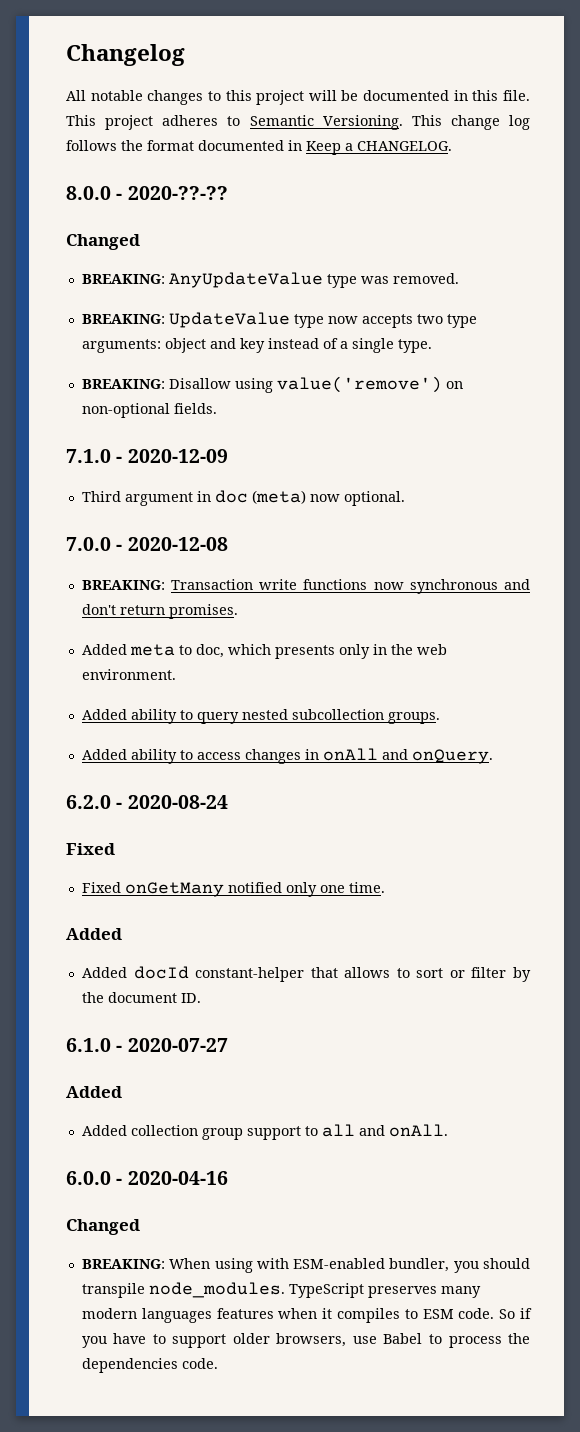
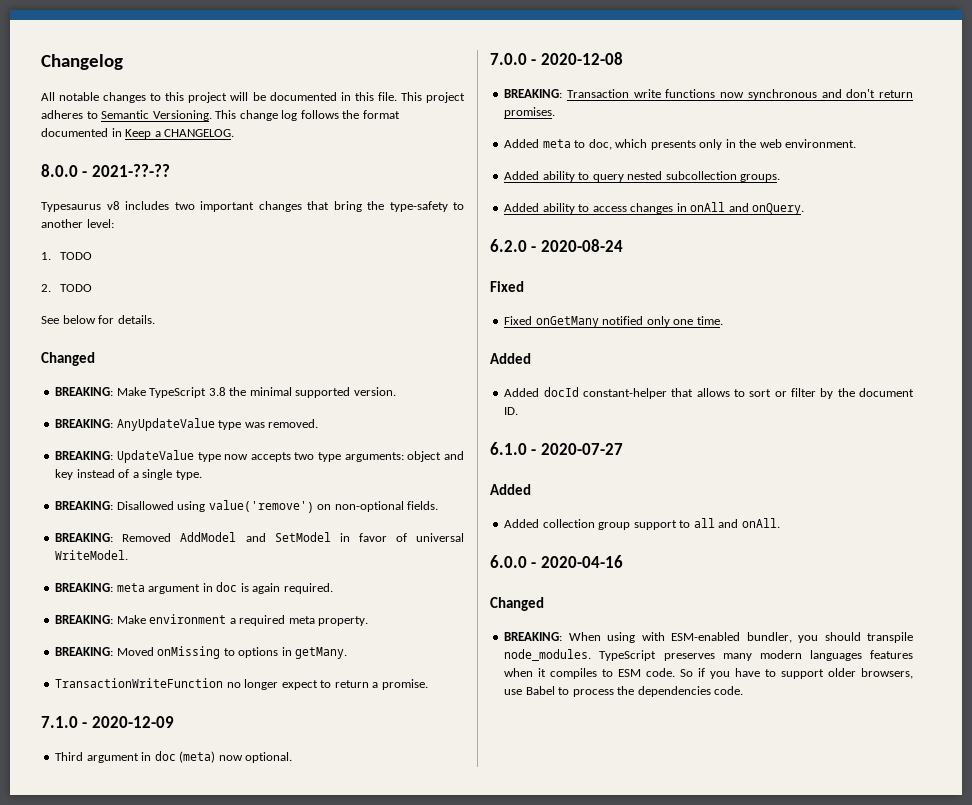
- 8.0.0 - 2020-??-??
+ 8.0.0 - 2021-??-??
+ Typesaurus v8 includes two important changes that bring the type-safety to another level:
+ 1. TODO
+ 2. TODO
+ See below for details.
  Changed
+ BREAKING: Make TypeScript 3.8 the minimal supported version.
- BREAKING: Disallow using value('remove') on non-optional fields.
+ BREAKING: Disallowed using value('remove') on non-optional fields.
+ BREAKING: Removed AddModel and SetModel in favor of universal WriteModel.
+ BREAKING: meta argument in doc is again required.
+ BREAKING: Make environment a required meta property.
+ BREAKING: Moved onMissing to options in getMany.
+ TransactionWriteFunction no longer expect to return a promise.

